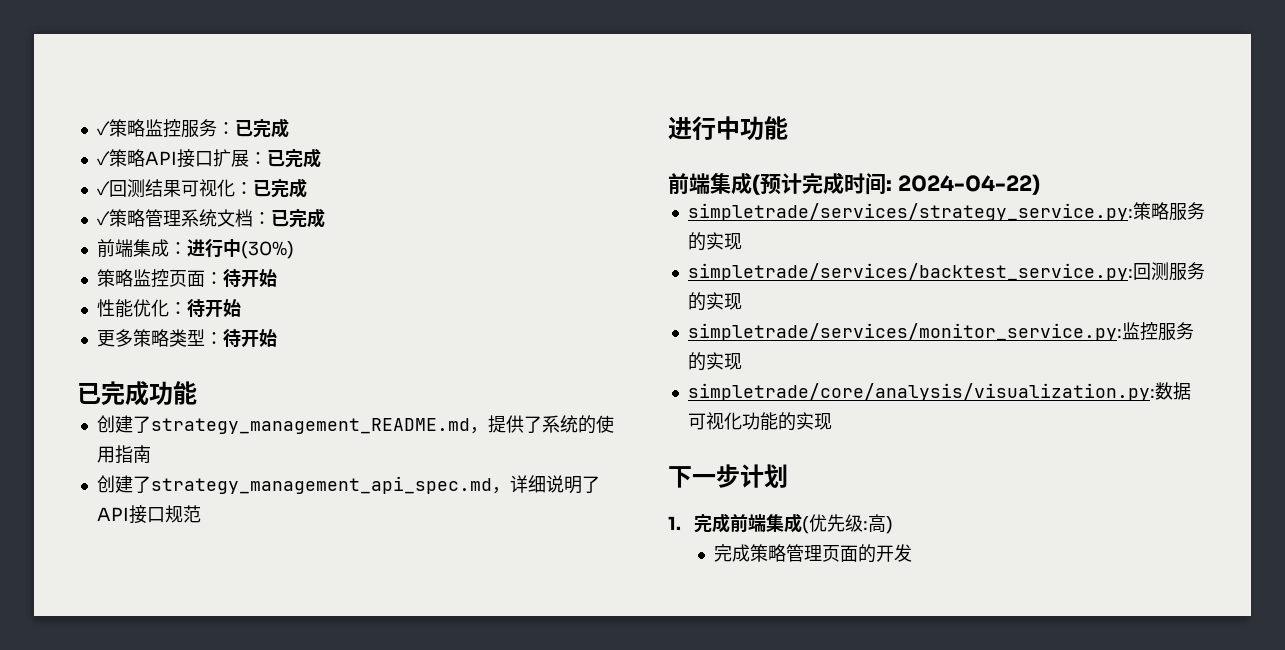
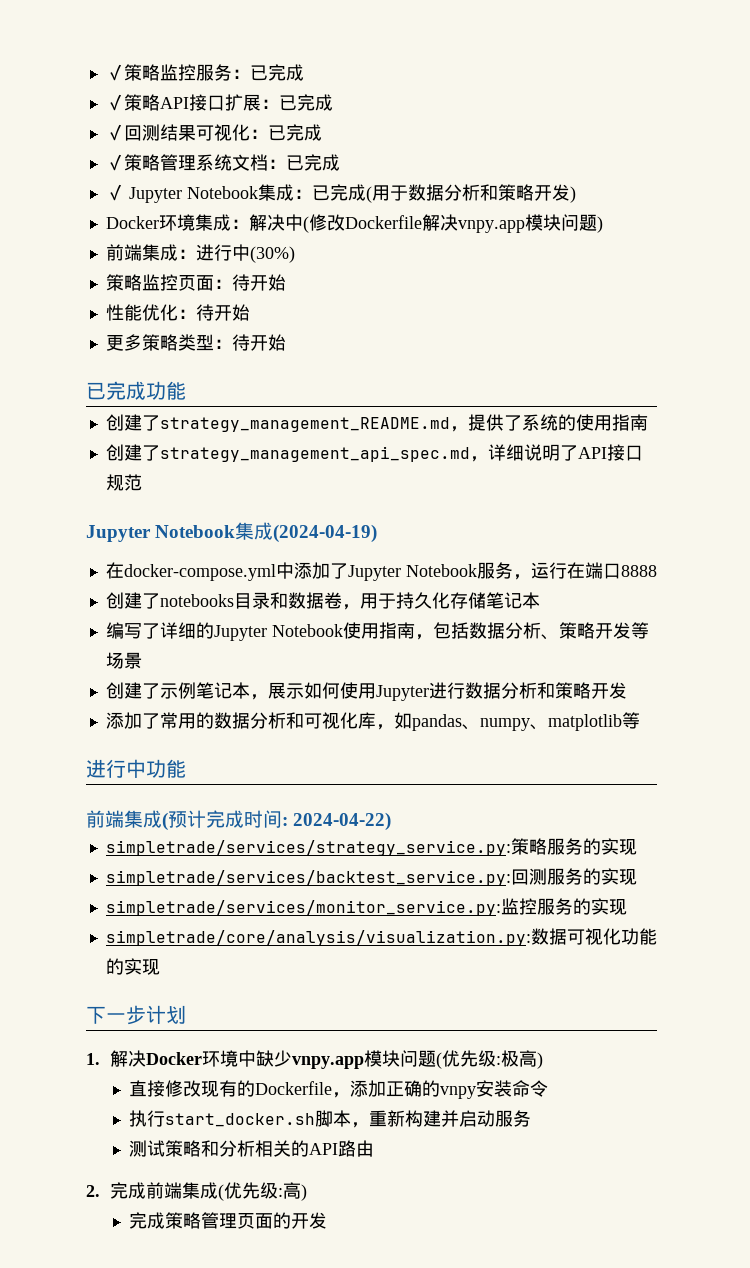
+ ✓ Jupyter Notebook集成：已完成(用于数据分析和策略开发)
+ Docker环境集成：解决中(修改Dockerfile解决vnpy.app模块问题)
+ Jupyter Notebook集成(2024-04-19)
+ 在docker-compose.yml中添加了Jupyter Notebook服务，运行在端口8888
+ 创建了notebooks目录和数据卷，用于持久化存储笔记本
+ 编写了详细的Jupyter Notebook使用指南，包括数据分析、策略开发等场景
+ 创建了示例笔记本，展示如何使用Jupyter进行数据分析和策略开发
+ 添加了常用的数据分析和可视化库，如pandas、numpy、matplotlib等
- 1.完成前端集成(优先级:高)
+ 1.解决Docker环境中缺少vnpy.app模块问题(优先级:极高)
+ 直接修改现有的Dockerfile，添加正确的vnpy安装命令
+ 执行start_docker.sh脚本，重新构建并启动服务
+ 测试策略和分析相关的API路由
+ 2.完成前端集成(优先级:高)

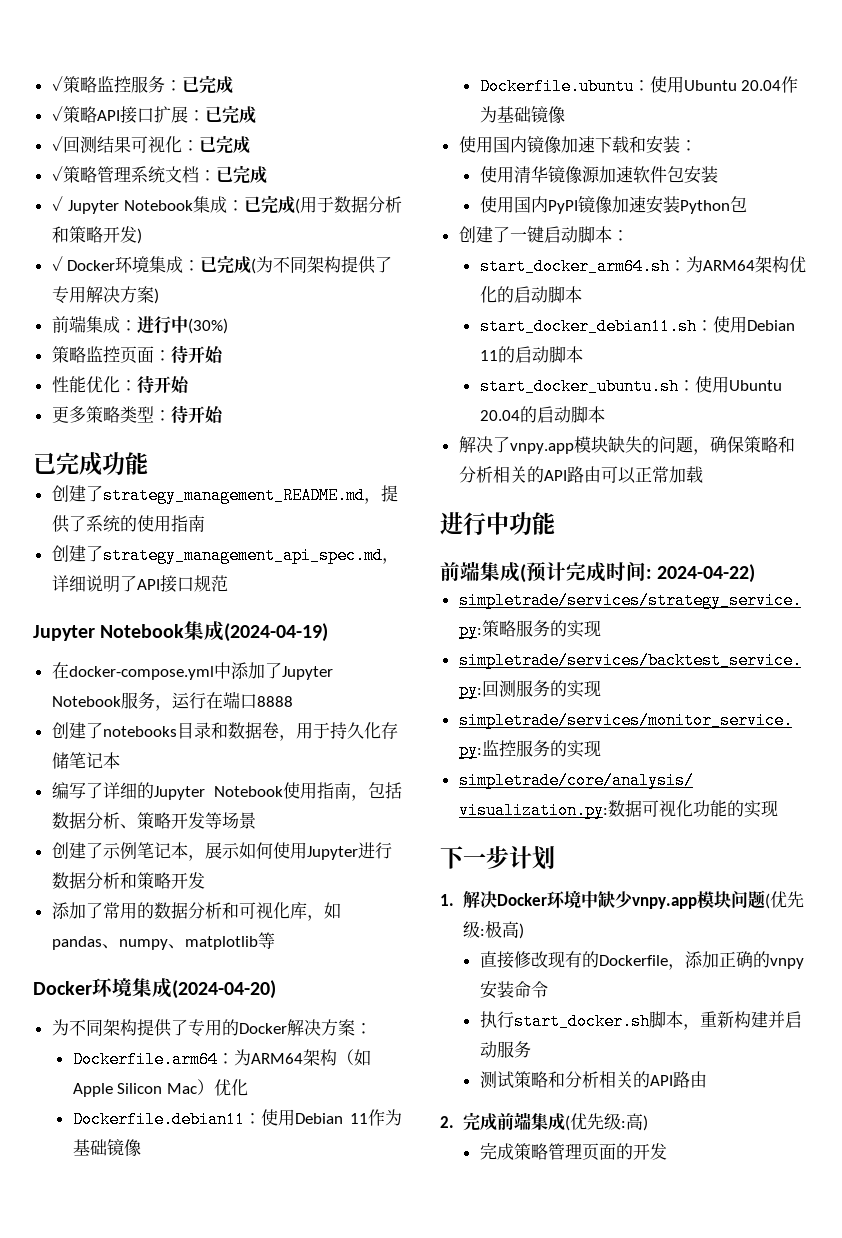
- Docker环境集成：解决中(修改Dockerfile解决vnpy.app模块问题)
+ ✓ Docker环境集成：已完成(为不同架构提供了专用解决方案)
+ Docker环境集成(2024-04-20)
+ 为不同架构提供了专用的Docker解决方案：
+ Dockerfile.arm64：为ARM64架构（如Apple Silicon Mac）优化
+ Dockerfile.debian11：使用Debian 11作为基础镜像
+ Dockerfile.ubuntu：使用Ubuntu 20.04作为基础镜像
+ 使用国内镜像加速下载和安装：
+ 使用清华镜像源加速软件包安装
+ 使用国内PyPI镜像加速安装Python包
+ 创建了一键启动脚本：
+ start_docker_arm64.sh：为ARM64架构优化的启动脚本
+ start_docker_debian11.sh：使用Debian 11的启动脚本
+ start_docker_ubuntu.sh：使用Ubuntu 20.04的启动脚本
+ 解决了vnpy.app模块缺失的问题，确保策略和分析相关的API路由可以正常加载

